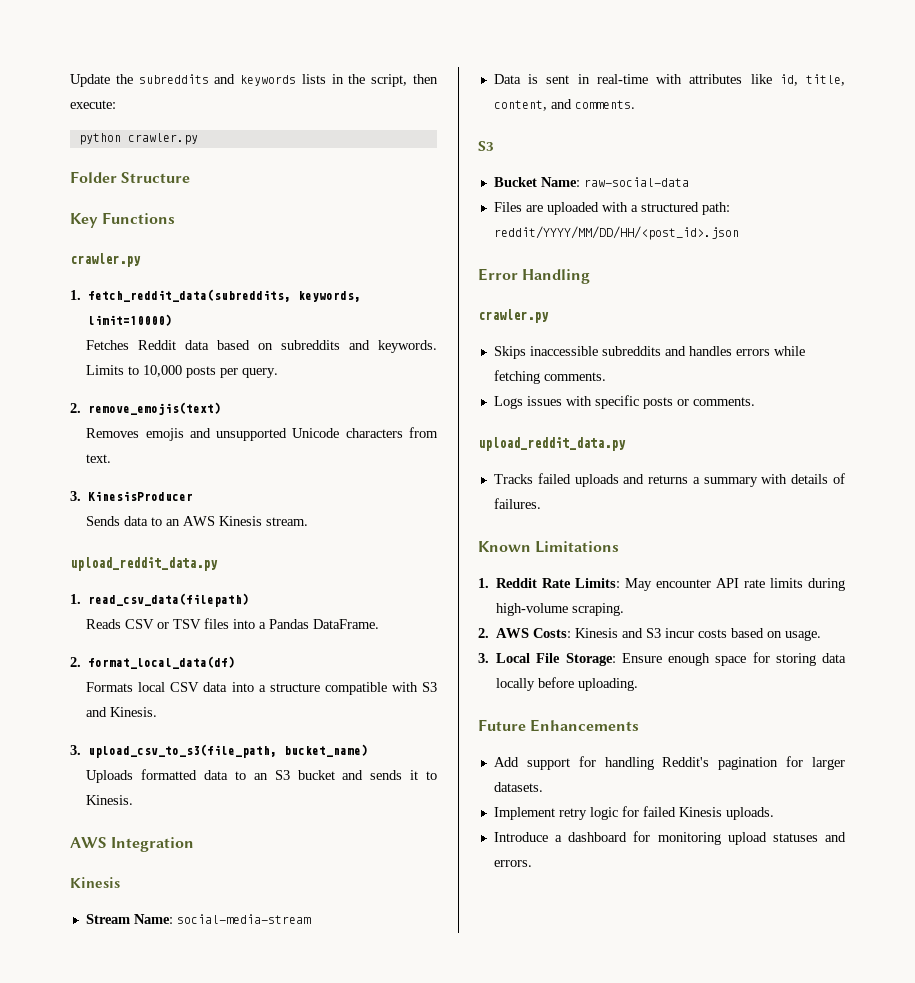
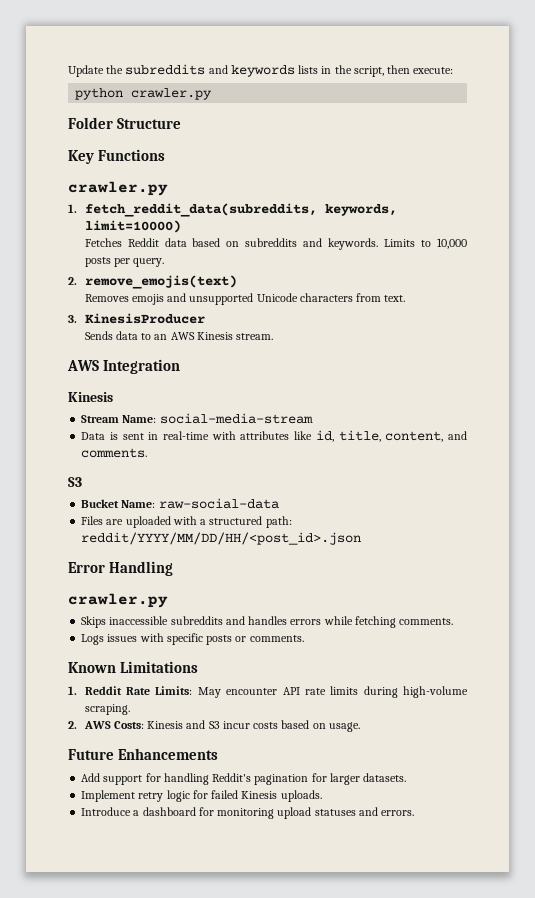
  Sends data to an AWS Kinesis stream.
- upload_reddit_data.py
- 1. read_csv_data(filepath)
- Reads CSV or TSV files into a Pandas DataFrame.
- 2. format_local_data(df)
- Formats local CSV data into a structure compatible with S3 and Kinesis.
- 3. upload_csv_to_s3(file_path, bucket_name)
- Uploads formatted data to an S3 bucket and sends it to Kinesis.
  Logs issues with specific posts or comments.
- upload_reddit_data.py
- Tracks failed uploads and returns a summary with details of failures.
- 3. Local File Storage: Ensure enough space for storing data locally before uploading.

